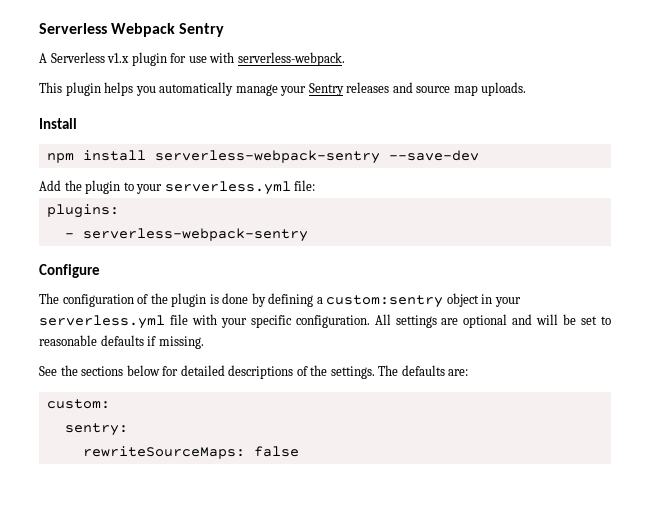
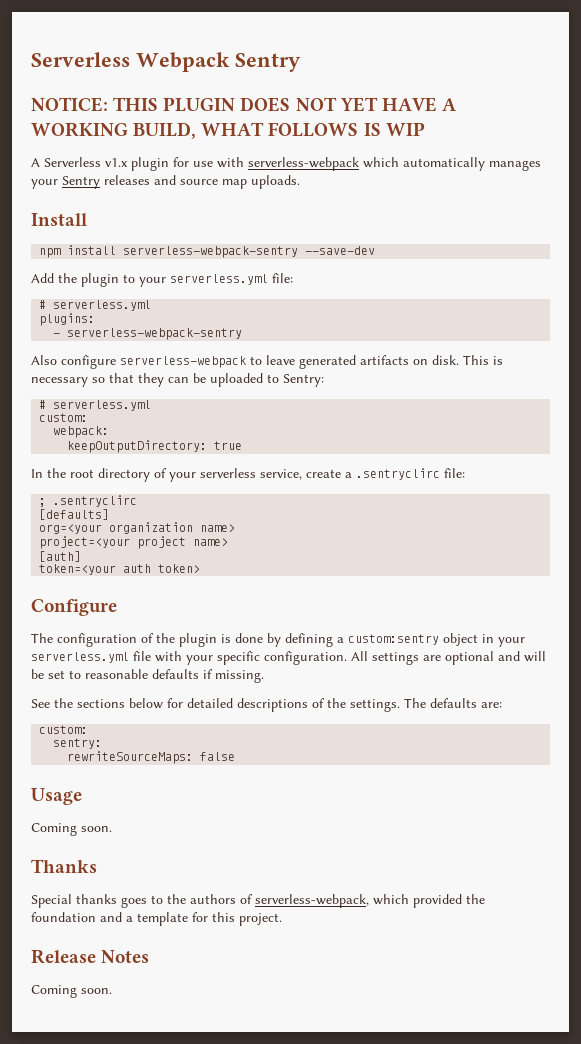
+ NOTICE: THIS PLUGIN DOES NOT YET HAVE A WORKING BUILD, WHAT FOLLOWS IS WIP
- A Serverless v1.x plugin for use with serverless-webpack.
- This plugin helps you automatically manage your Sentry releases and source map uploads.
+ A Serverless v1.x plugin for use with serverless-webpack which automatically manages your Sentry releases and source map uploads.
  Add the plugin to your serverless.yml file:
+ # serverless.yml
+ Also configure serverless-webpack to leave generated artifacts on disk. This is necessary so that they can be uploaded to Sentry:
+ # serverless.yml
+ custom:
+ webpack:
+ keepOutputDirectory: true
+ In the root directory of your serverless service, create a .sentryclirc file:
+ ; .sentryclirc
+ [defaults]
+ org=<your organization name>
+ project=<your project name>
+ [auth]
+ token=<your auth token>
+ Usage
+ Coming soon.
+ Thanks
+ Special thanks goes to the authors of serverless-webpack, which provided the foundation and a template for this project.
+ Release Notes
+ Coming soon.

